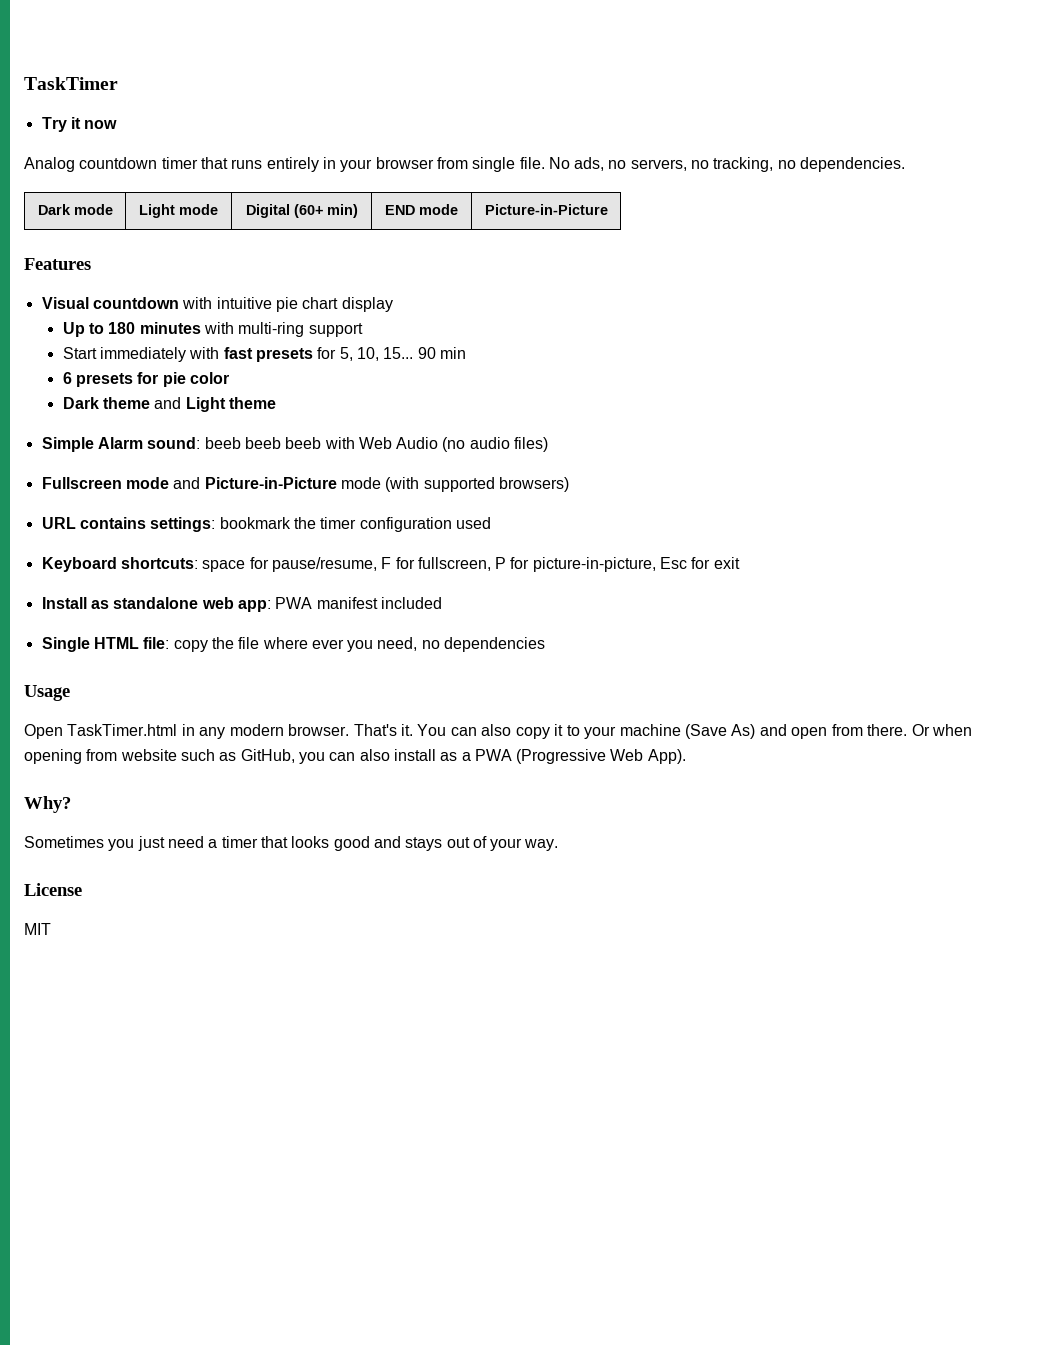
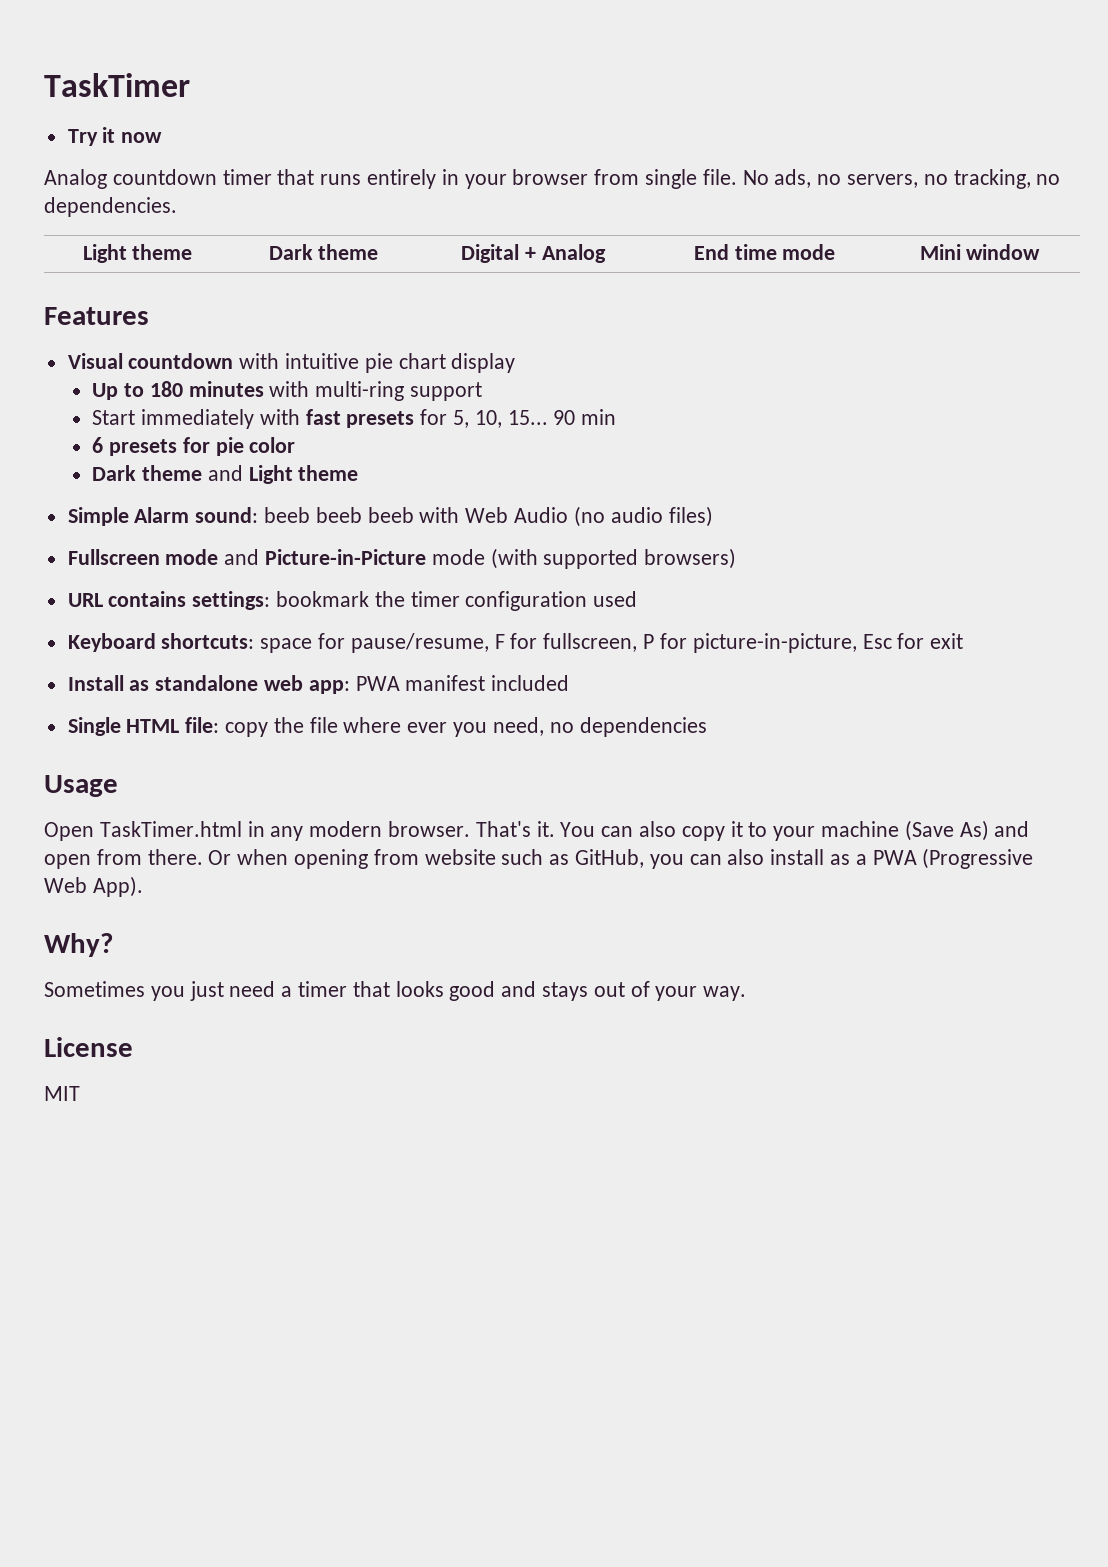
- Dark mode | Light mode | Digital (60+ min) | END mode | Picture-in-Picture
+ Light theme | Dark theme | Digital + Analog | End time mode | Mini window

